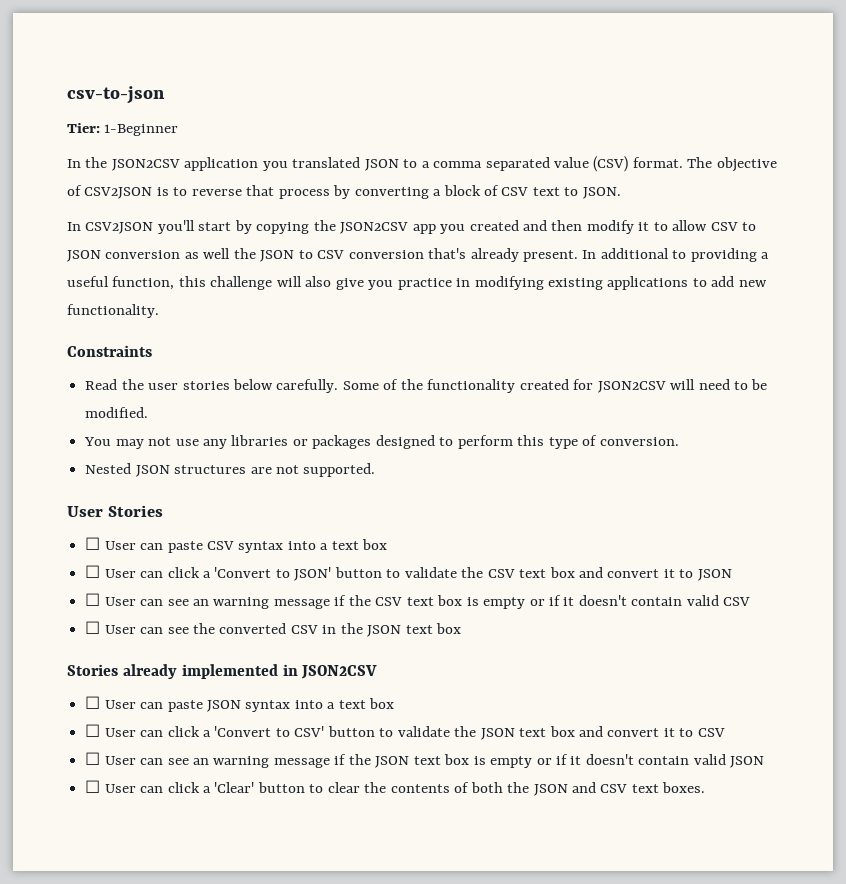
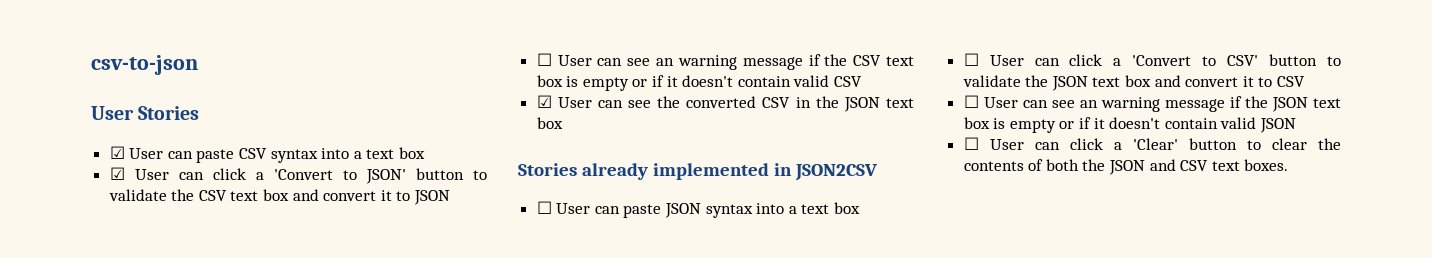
- Tier: 1-Beginner
- In the JSON2CSV application you translated JSON to a comma separated value (CSV) format. The objective of CSV2JSON is to reverse that process by converting a block of CSV text to JSON.
- In CSV2JSON you'll start by copying the JSON2CSV app you created and then modify it to allow CSV to JSON conversion as well the JSON to CSV conversion that's already present. In additional to providing a useful function, this challenge will also give you practice in modifying existing applications to add new functionality.
- Constraints
- Read the user stories below carefully. Some of the functionality created for JSON2CSV will need to be modified.
- You may not use any libraries or packages designed to perform this type of conversion.
- Nested JSON structures are not supported.
- ☐ User can paste CSV syntax into a text box
+ ☑ User can paste CSV syntax into a text box
- ☐ User can click a 'Convert to JSON' button to validate the CSV text box and convert it to JSON
+ ☑ User can click a 'Convert to JSON' button to validate the CSV text box and convert it to JSON
- ☐ User can see the converted CSV in the JSON text box
+ ☑ User can see the converted CSV in the JSON text box

